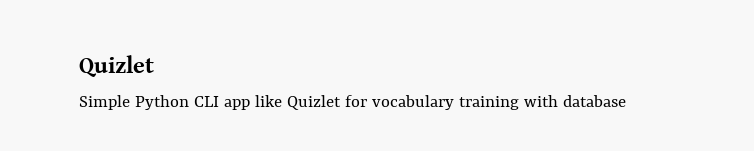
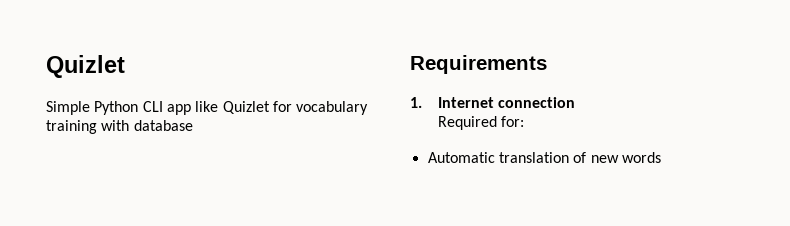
+ Requirements
+ 1. Internet connection
+ Required for:
+ Automatic translation of new words

